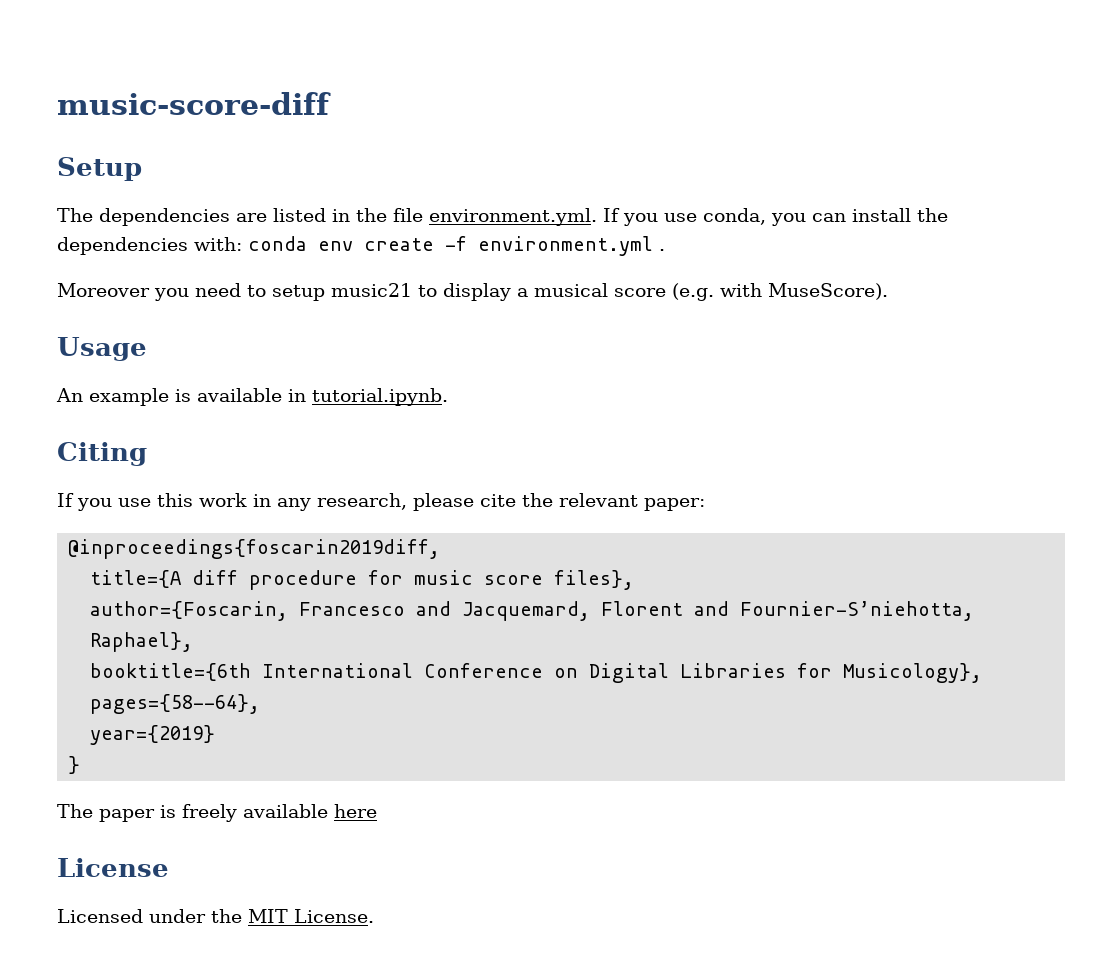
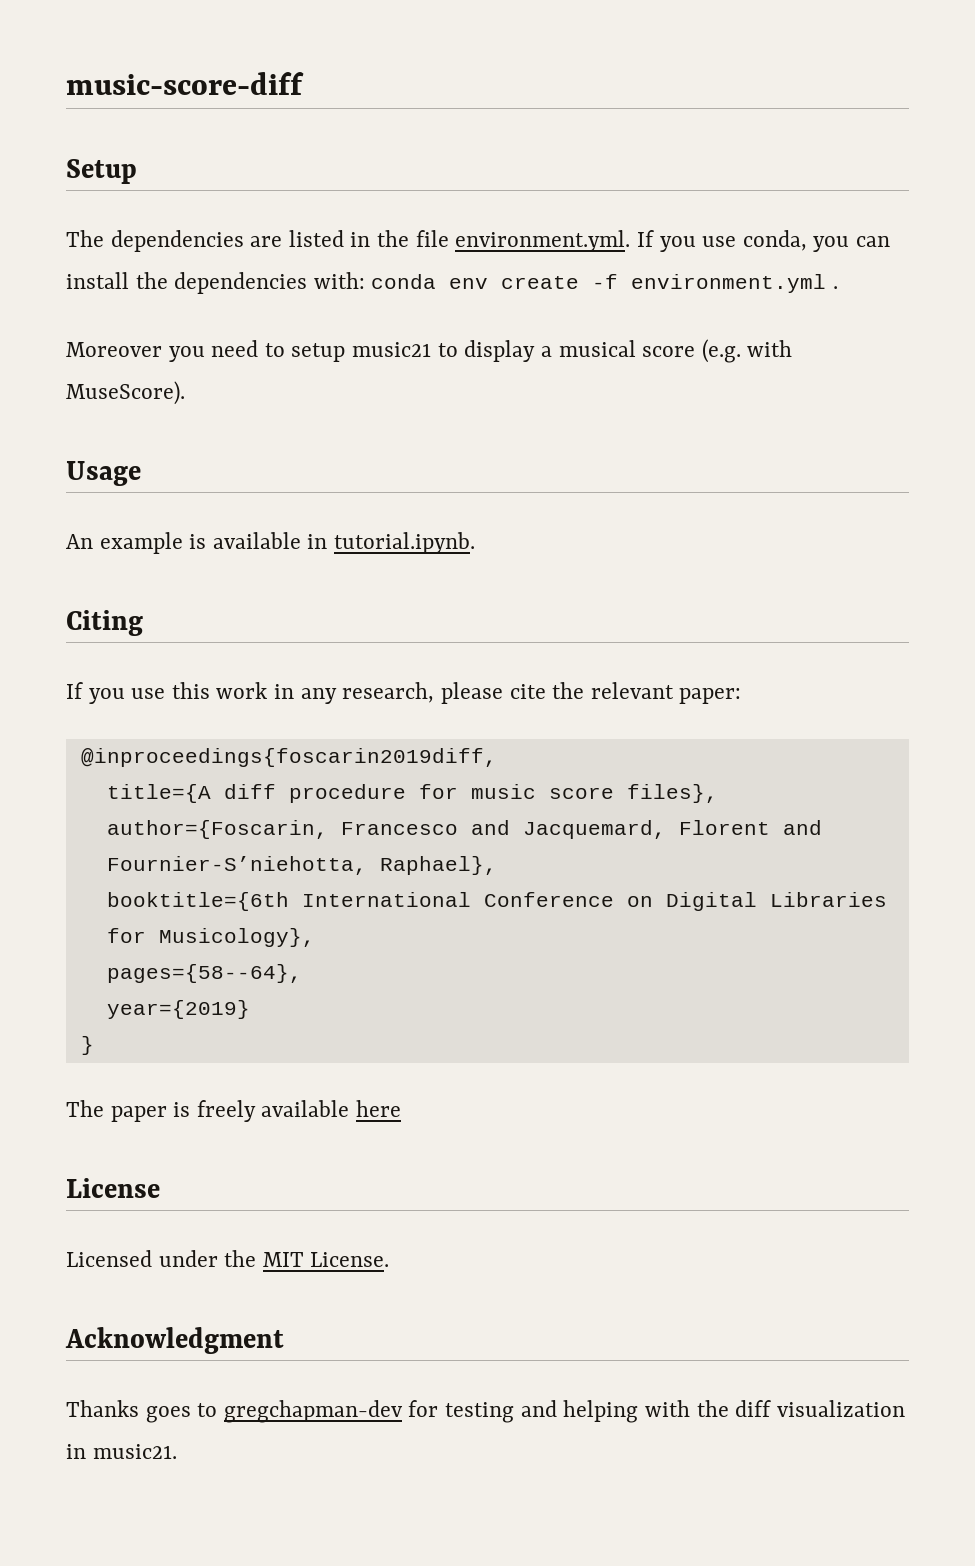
+ Acknowledgment
+ Thanks goes to gregchapman-dev for testing and helping with the diff visualization in music21.

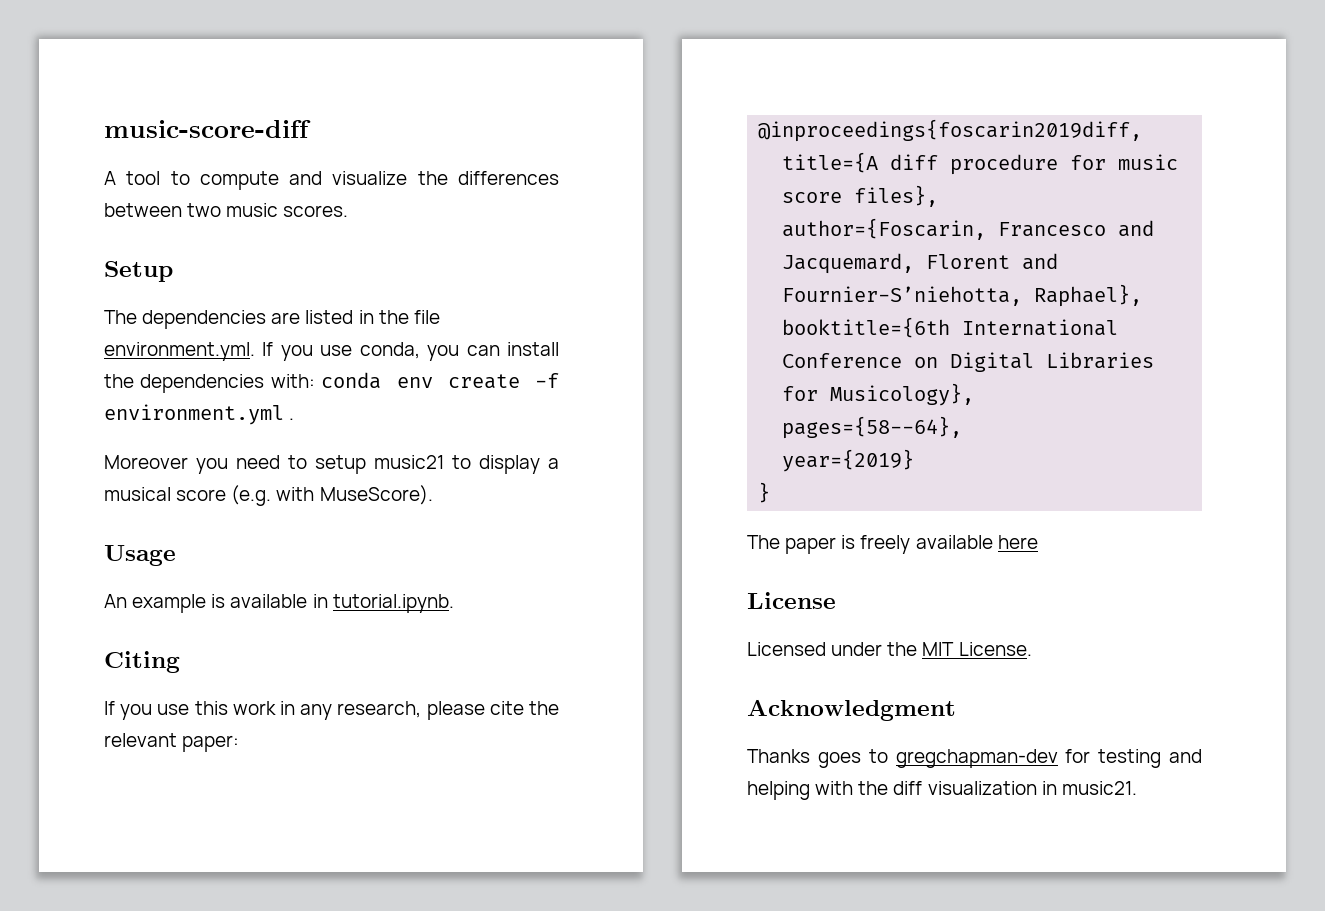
+ A tool to compute and visualize the differences between two music scores.

